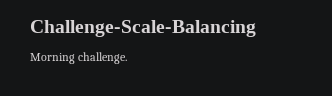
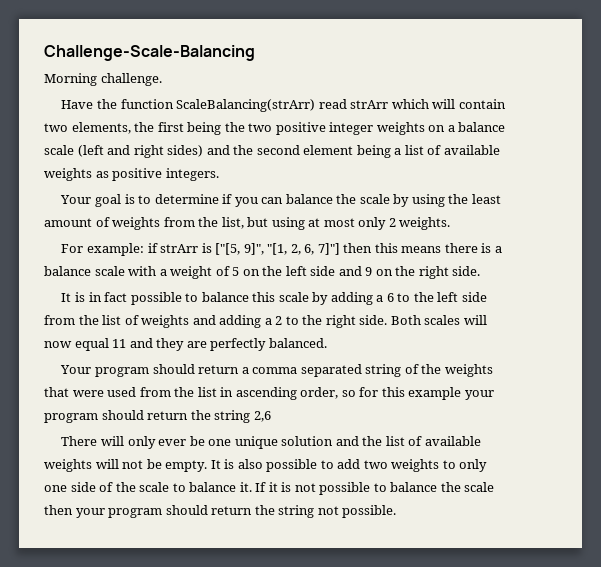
+ Have the function ScaleBalancing(strArr) read strArr which will contain two elements, the first being the two positive integer weights on a balance scale (left and right sides) and the second element being a list of available weights as positive integers.
+ Your goal is to determine if you can balance the scale by using the least amount of weights from the list, but using at most only 2 weights.
+ For example: if strArr is ["[5, 9]", "[1, 2, 6, 7]"] then this means there is a balance scale with a weight of 5 on the left side and 9 on the right side.
+ It is in fact possible to balance this scale by adding a 6 to the left side from the list of weights and adding a 2 to the right side. Both scales will now equal 11 and they are perfectly balanced.
+ Your program should return a comma separated string of the weights that were used from the list in ascending order, so for this example your program should return the string 2,6
+ There will only ever be one unique solution and the list of available weights will not be empty. It is also possible to add two weights to only one side of the scale to balance it. If it is not possible to balance the scale then your program should return the string not possible.

